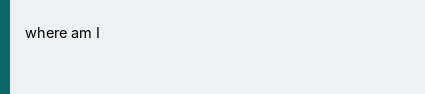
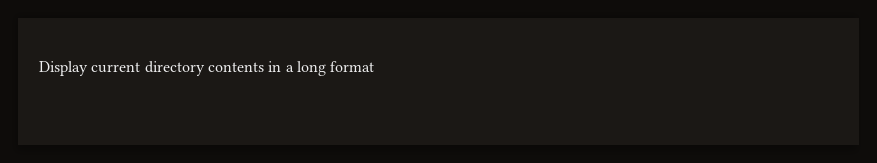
- where am I
+ Display current directory contents in a long format

